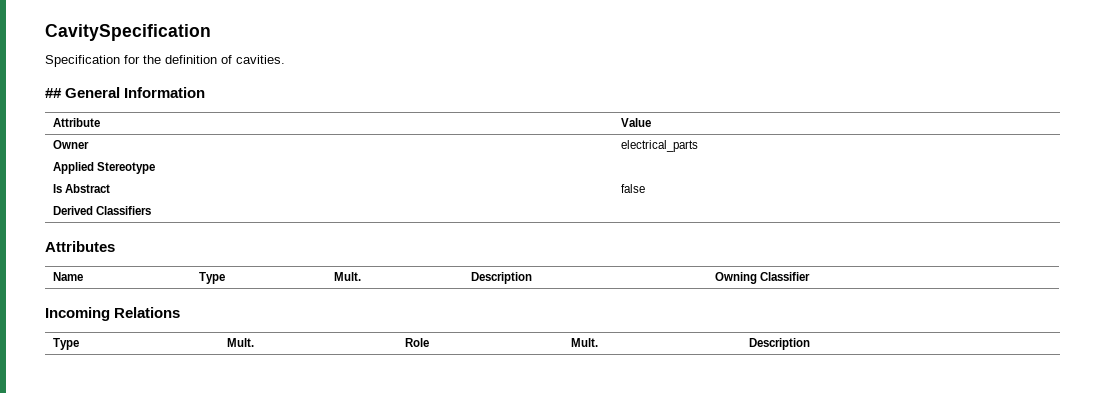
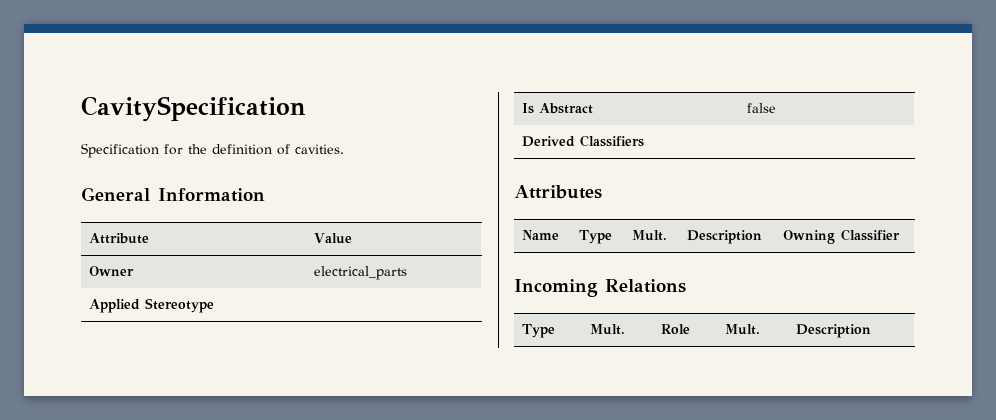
- ## General Information
+ General Information

